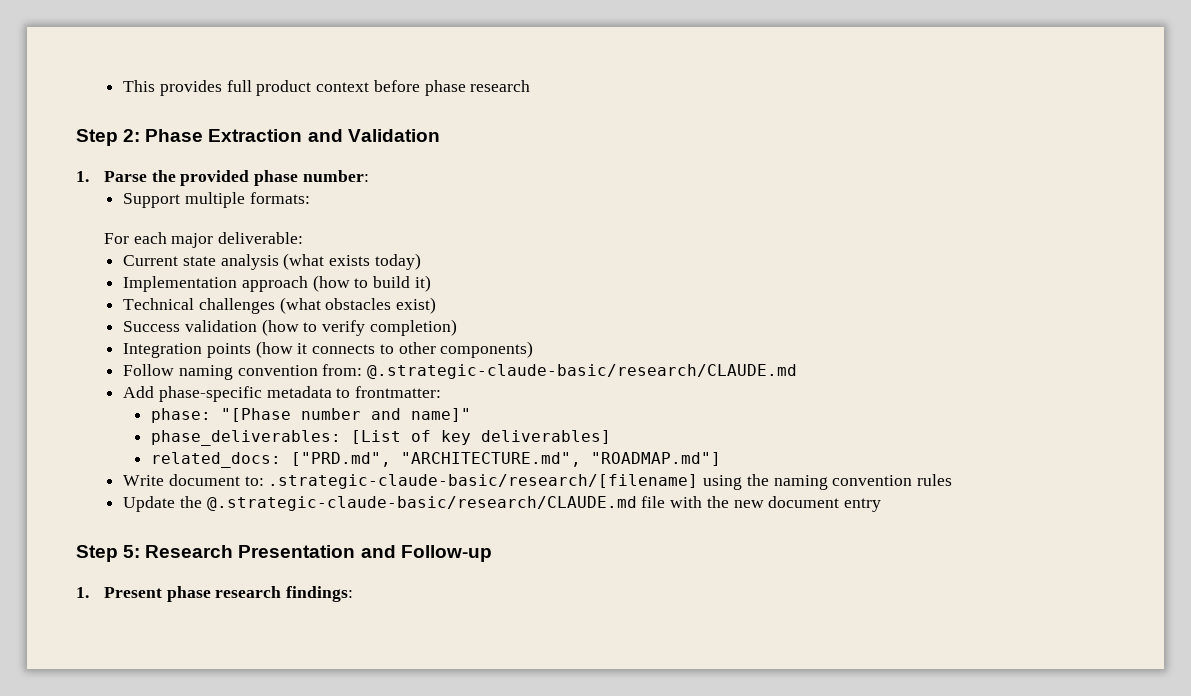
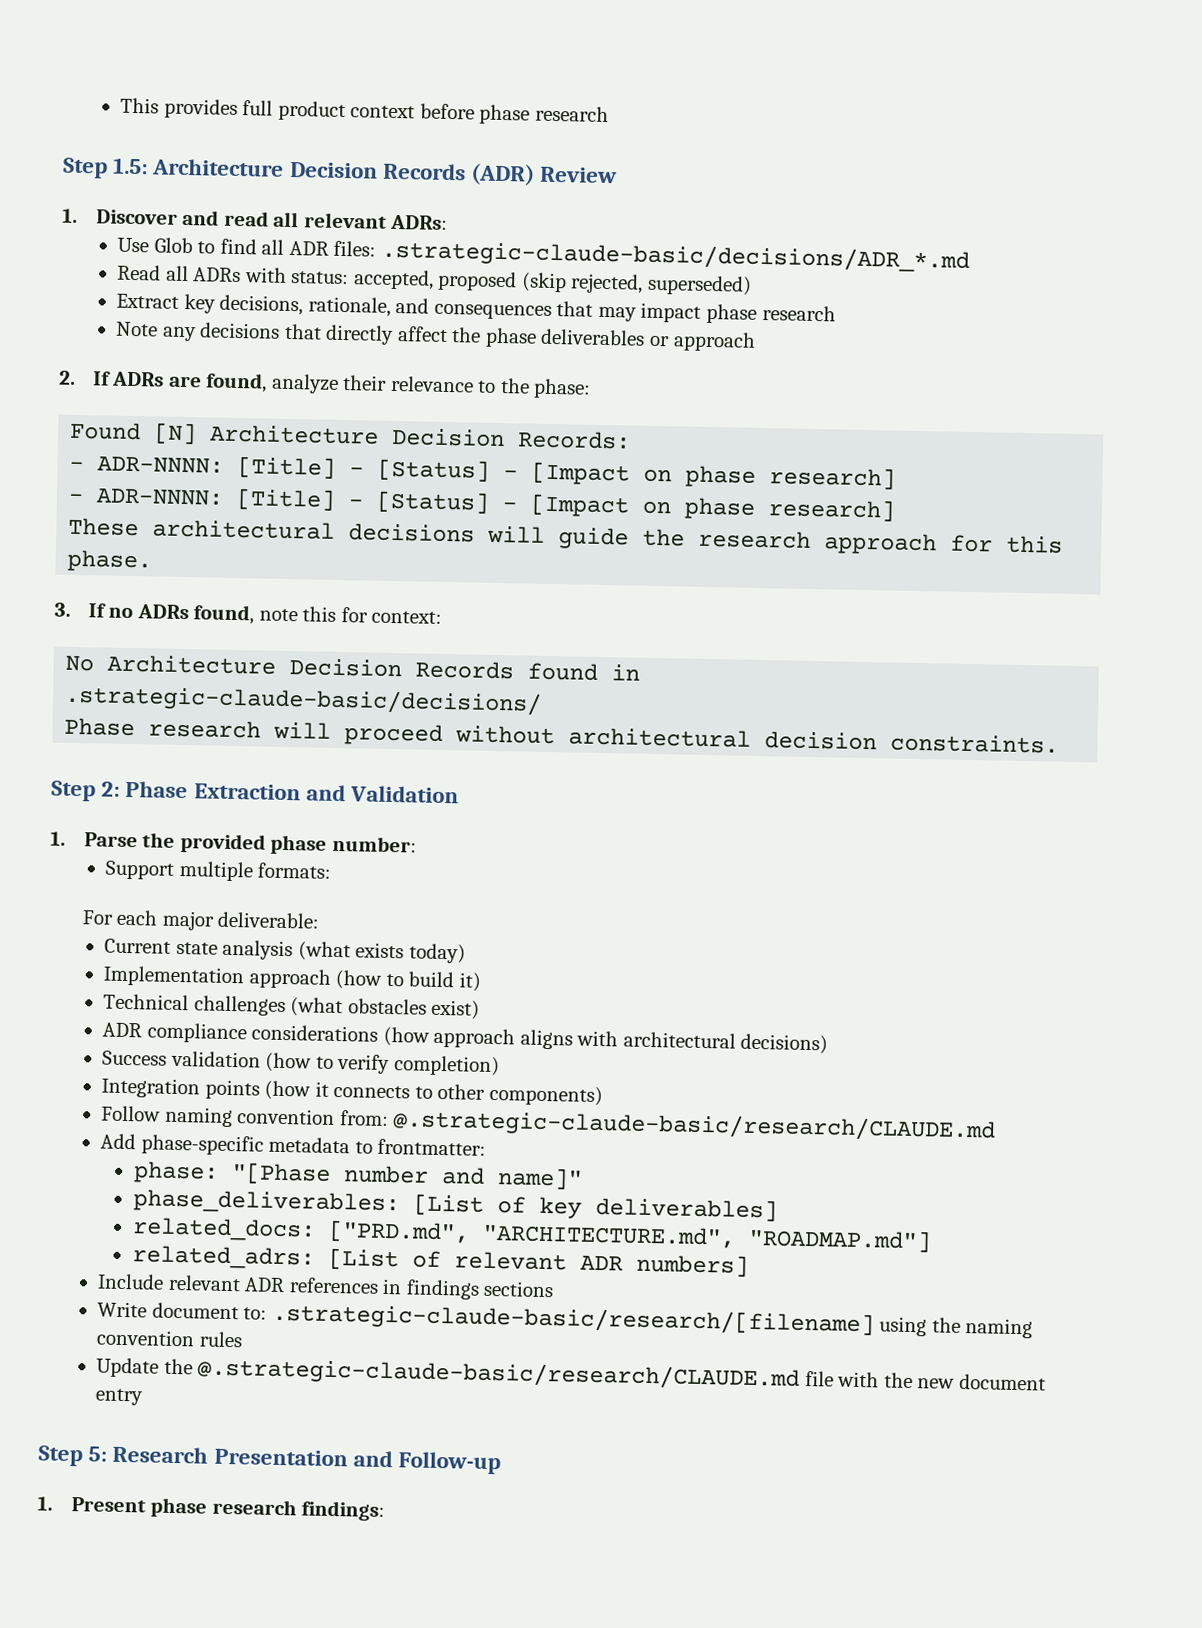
+ Step 1.5: Architecture Decision Records (ADR) Review
+ 1. Discover and read all relevant ADRs:
+ Use Glob to find all ADR files: .strategic-claude-basic/decisions/ADR_*.md
+ Read all ADRs with status: accepted, proposed (skip rejected, superseded)
+ Extract key decisions, rationale, and consequences that may impact phase research
+ Note any decisions that directly affect the phase deliverables or approach
+ 2. If ADRs are found, analyze their relevance to the phase:
+ Found [N] Architecture Decision Records:
+ - ADR-NNNN: [Title] - [Status] - [Impact on phase research]
+ - ADR-NNNN: [Title] - [Status] - [Impact on phase research]
+ These architectural decisions will guide the research approach for this phase.
+ 3. If no ADRs found, note this for context:
+ No Architecture Decision Records found in .strategic-claude-basic/decisions/
+ Phase research will proceed without architectural decision constraints.
+ ADR compliance considerations (how approach aligns with architectural decisions)
+ related_adrs: [List of relevant ADR numbers]
+ Include relevant ADR references in findings sections

